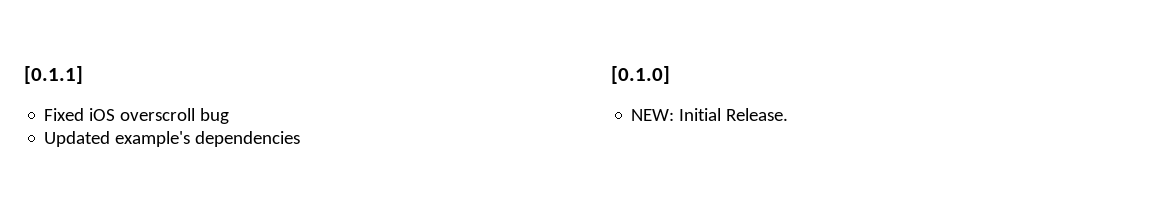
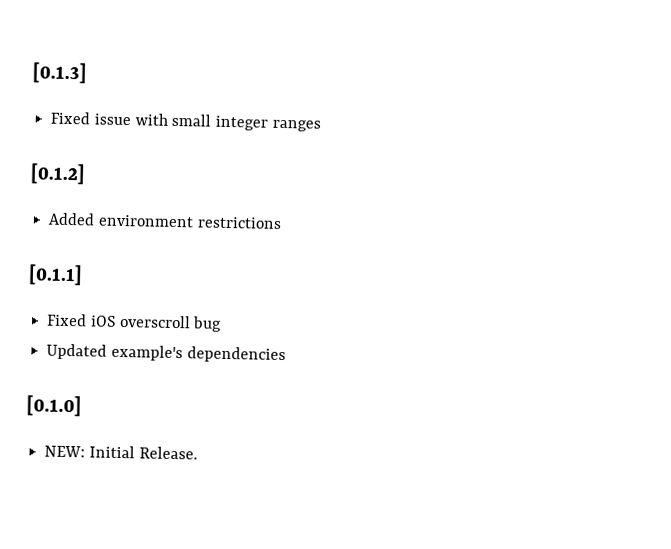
+ [0.1.3]
+ Fixed issue with small integer ranges
+ [0.1.2]
+ Added environment restrictions

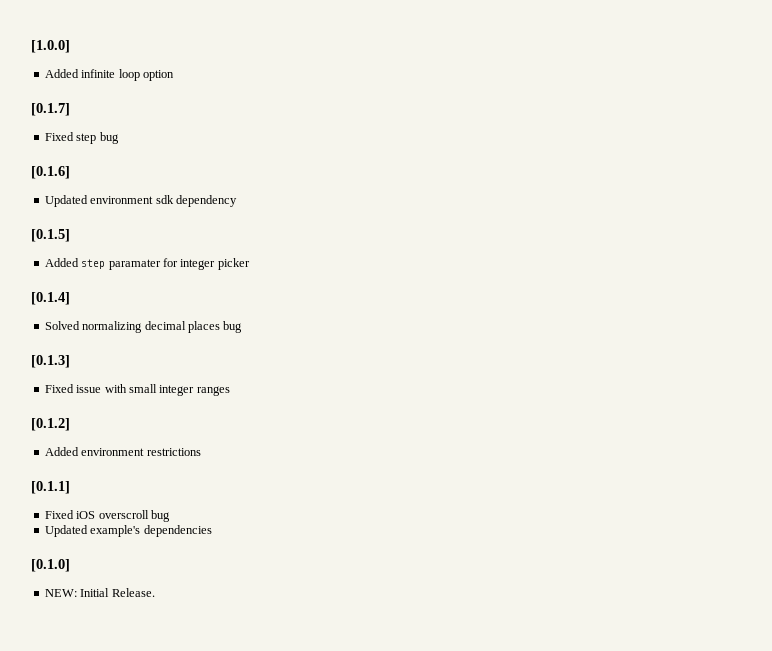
+ [1.0.0]
+ Added infinite loop option
+ [0.1.7]
+ Fixed step bug
+ [0.1.6]
+ Updated environment sdk dependency
+ [0.1.5]
+ Added step paramater for integer picker
+ [0.1.4]
+ Solved normalizing decimal places bug

